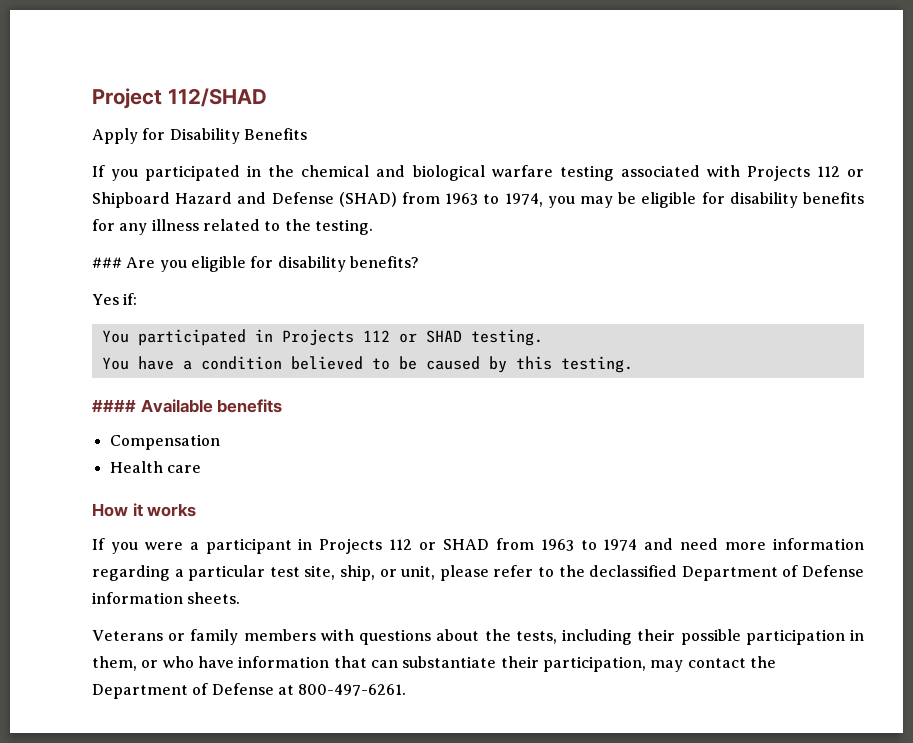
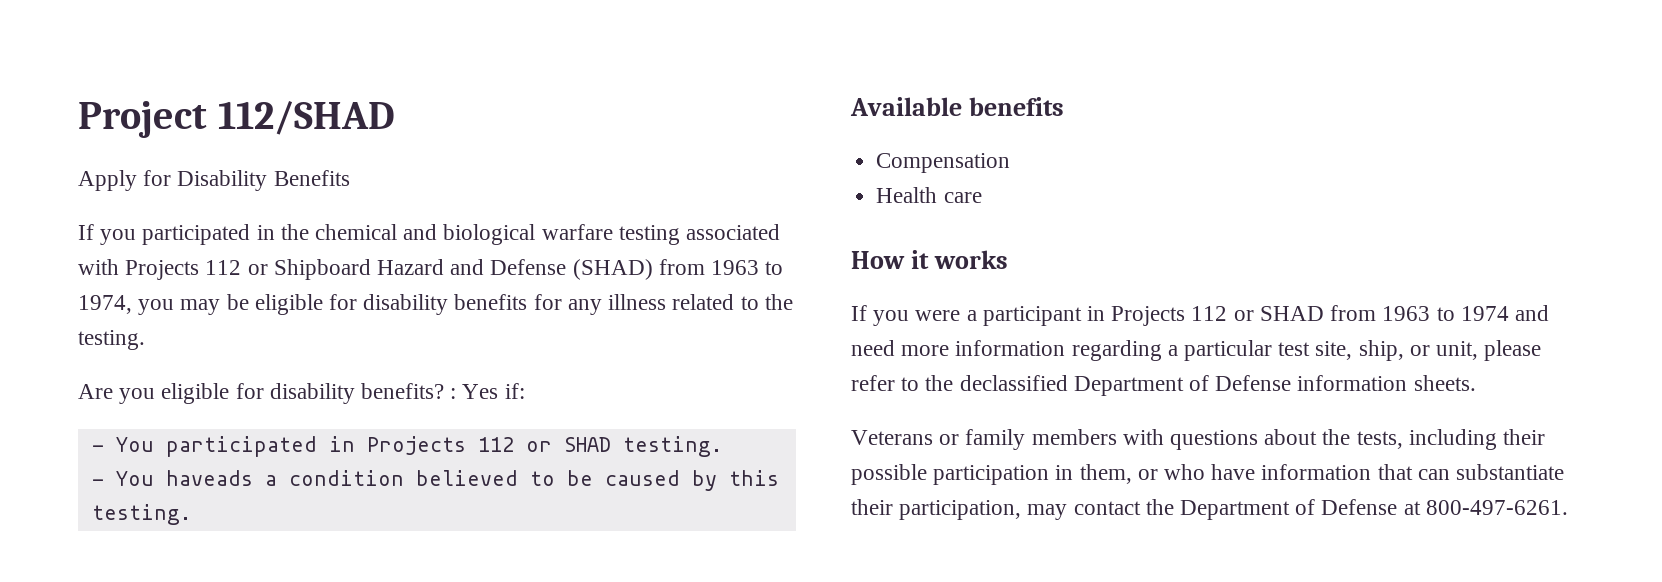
- ### Are you eligible for disability benefits?
- Yes if:
+ Are you eligible for disability benefits? : Yes if:
- You participated in Projects 112 or SHAD testing.
+ - You participated in Projects 112 or SHAD testing.
- You have a condition believed to be caused by this testing.
+ - You haveads a condition believed to be caused by this testing.
- #### Available benefits
+ Available benefits

